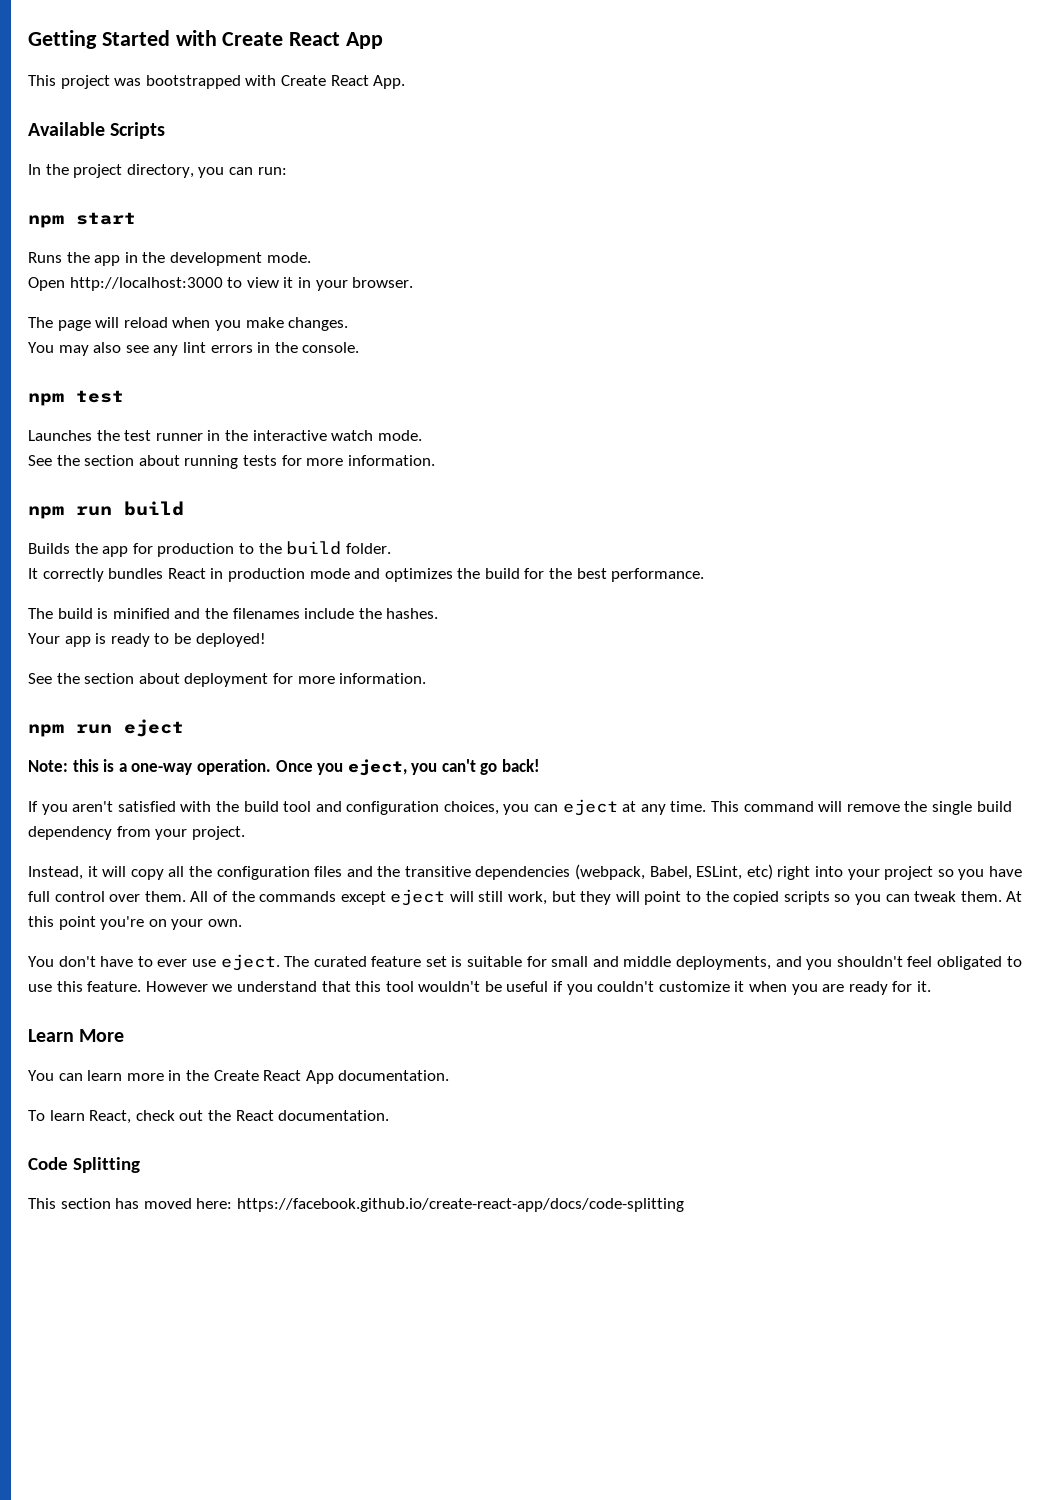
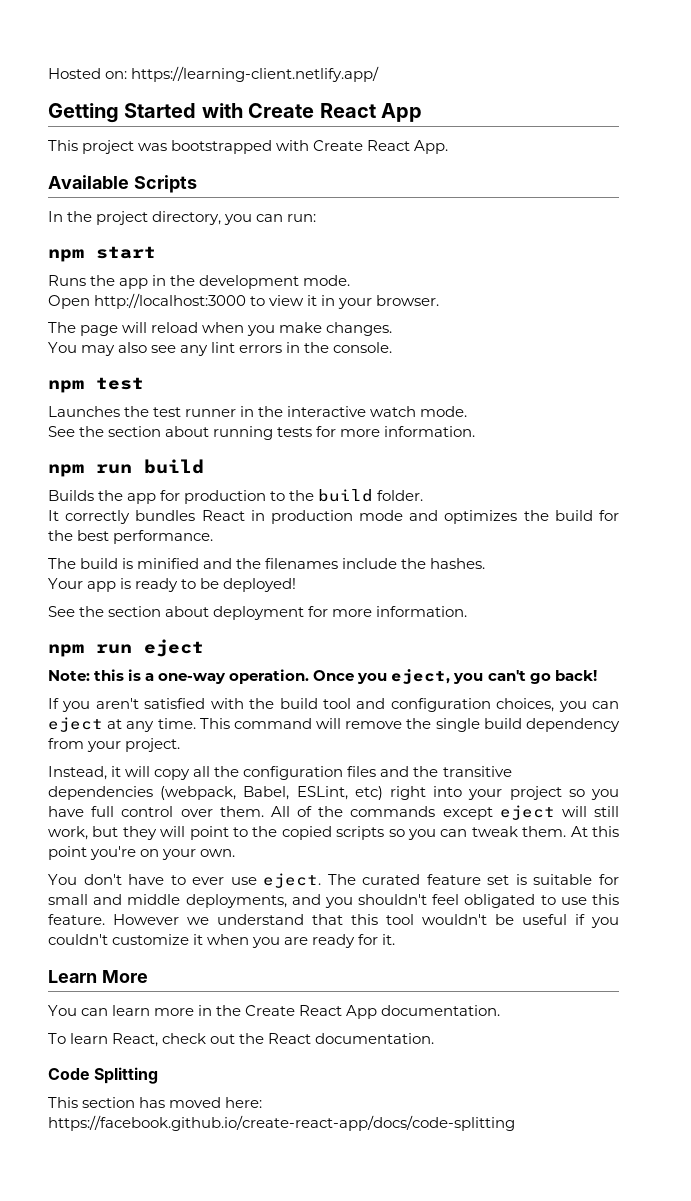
+ Hosted on: https://learning-client.netlify.app/

